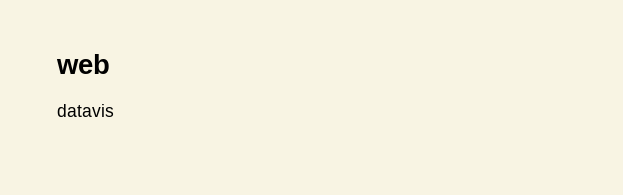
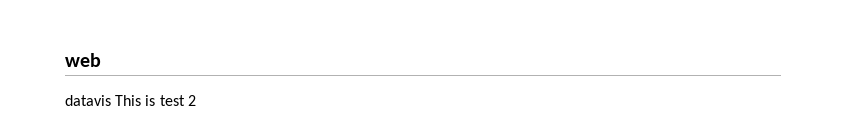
- datavis
+ datavis This is test 2

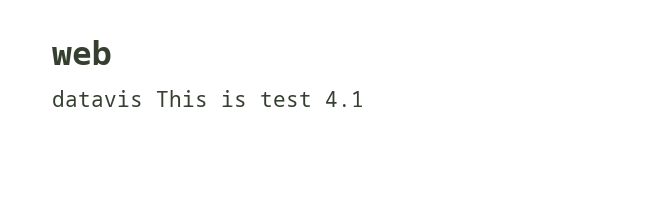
- datavis This is test 2
+ datavis This is test 4.1

